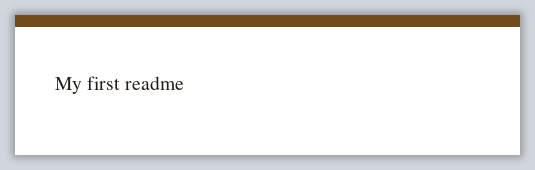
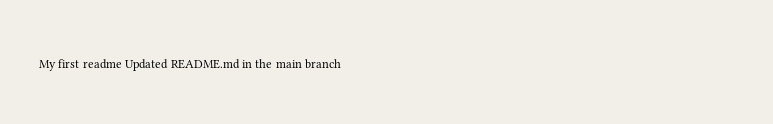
- My first readme
+ My first readme Updated README.md in the main branch

